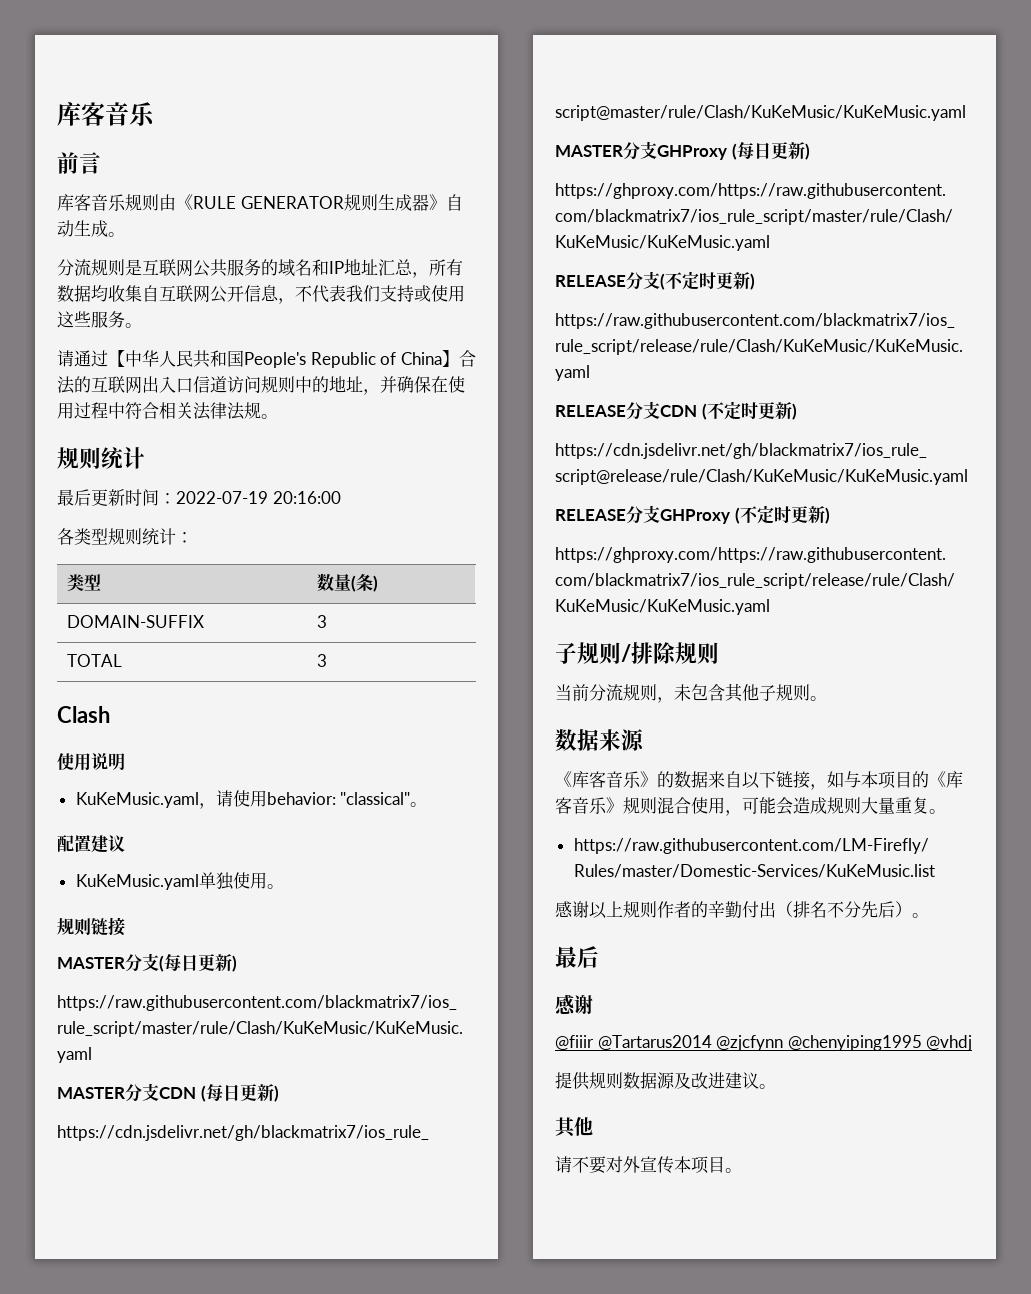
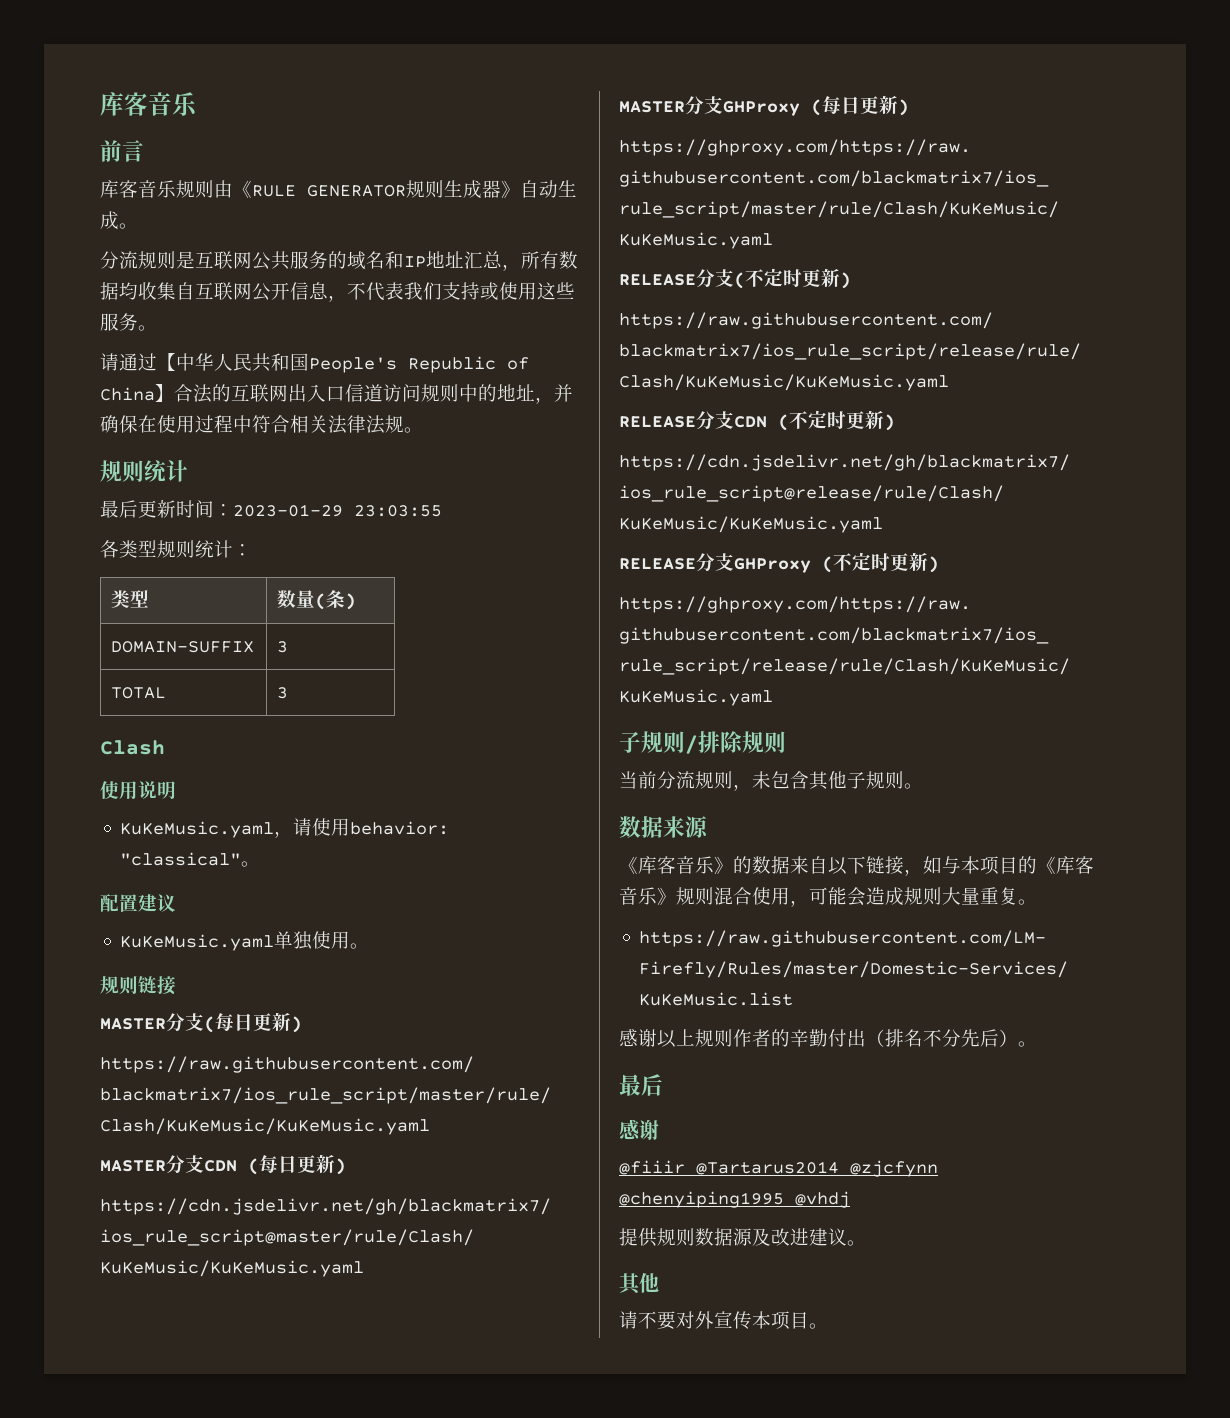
- 最后更新时间：2022-07-19 20:16:00
+ 最后更新时间：2023-01-29 23:03:55

